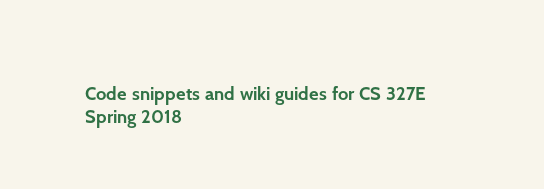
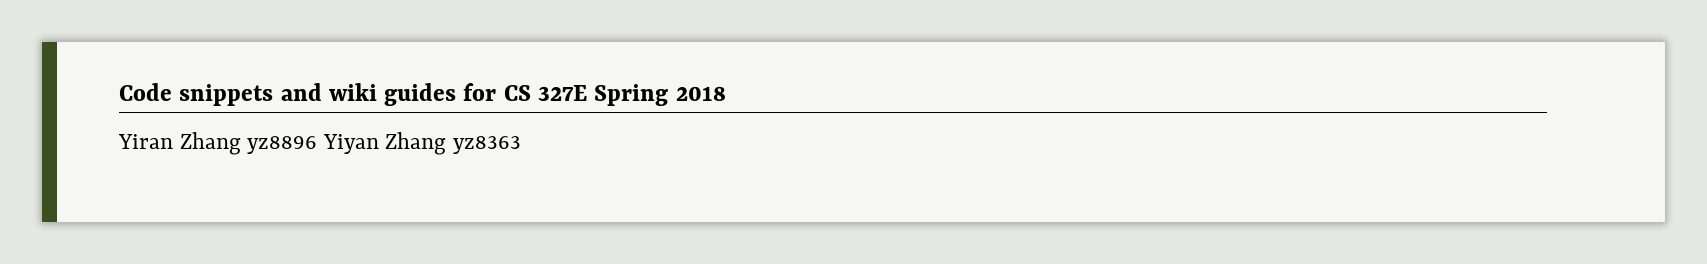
+ Yiran Zhang yz8896 Yiyan Zhang yz8363

